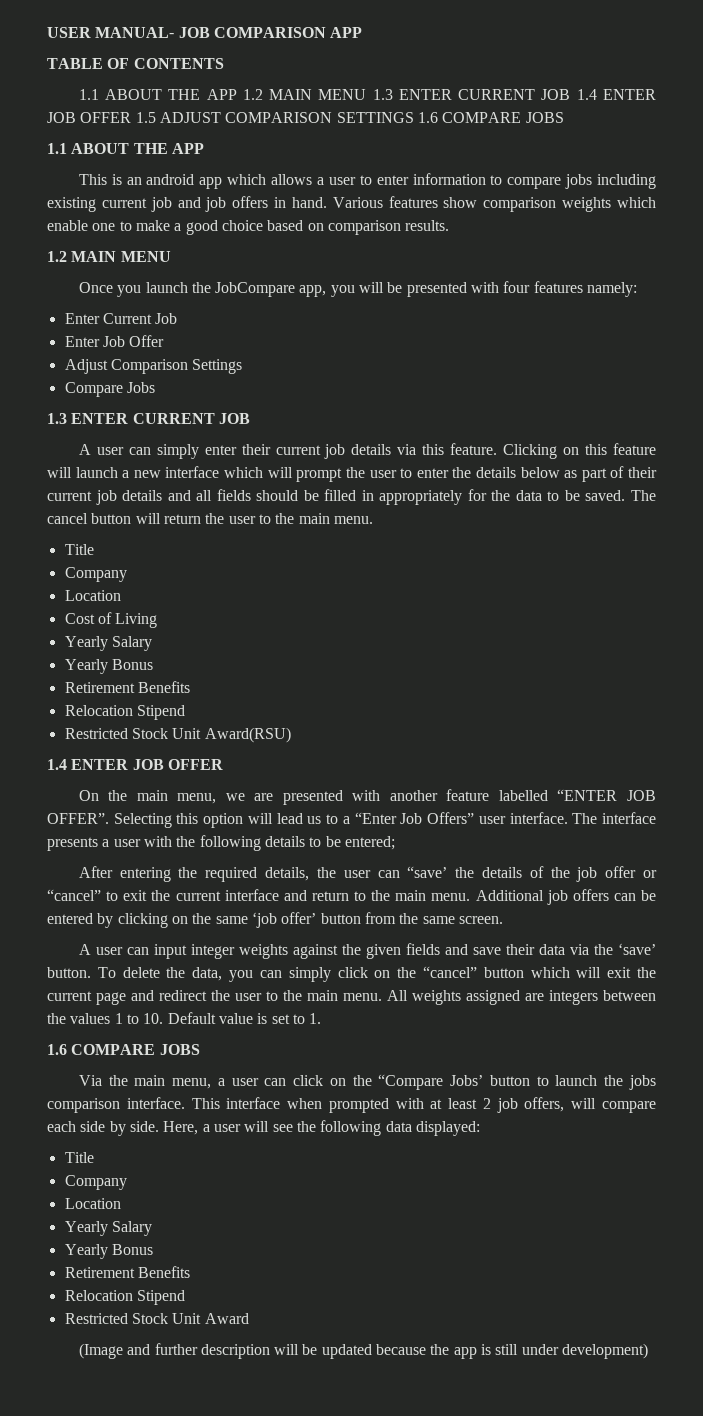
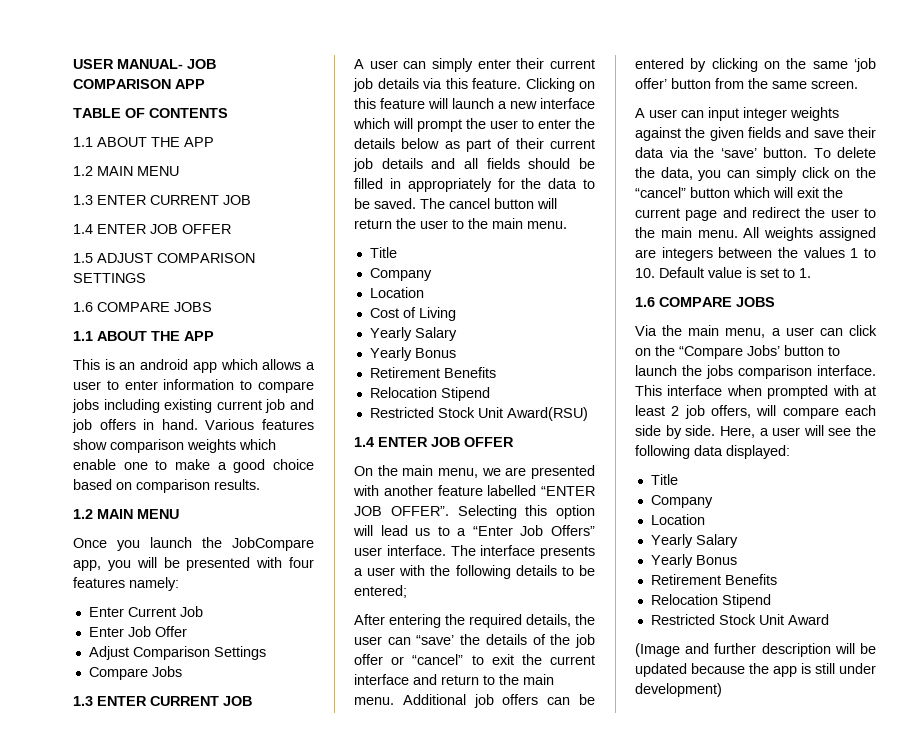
  TABLE OF CONTENTS
- 1.1 ABOUT THE APP 1.2 MAIN MENU 1.3 ENTER CURRENT JOB 1.4 ENTER JOB OFFER 1.5 ADJUST COMPARISON SETTINGS 1.6 COMPARE JOBS
+ 1.1 ABOUT THE APP
+ 1.2 MAIN MENU
+ 1.3 ENTER CURRENT JOB
+ 1.4 ENTER JOB OFFER
+ 1.5 ADJUST COMPARISON SETTINGS
+ 1.6 COMPARE JOBS

